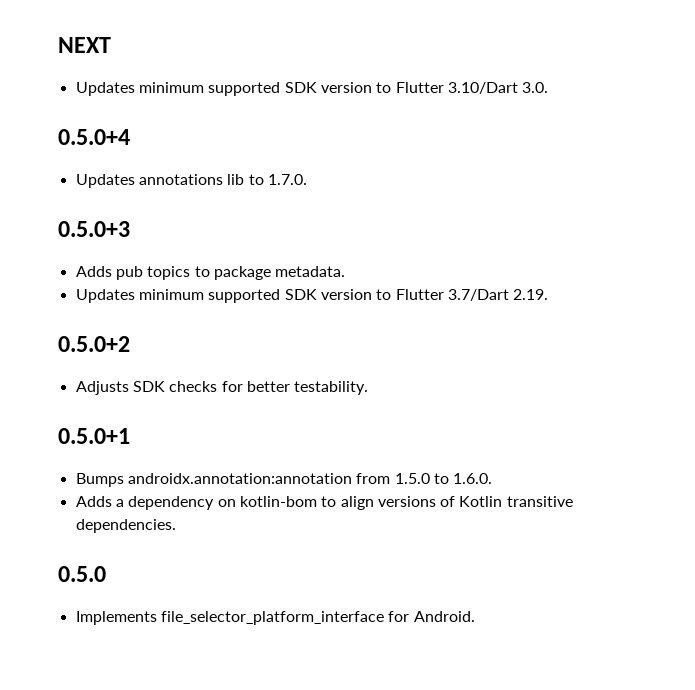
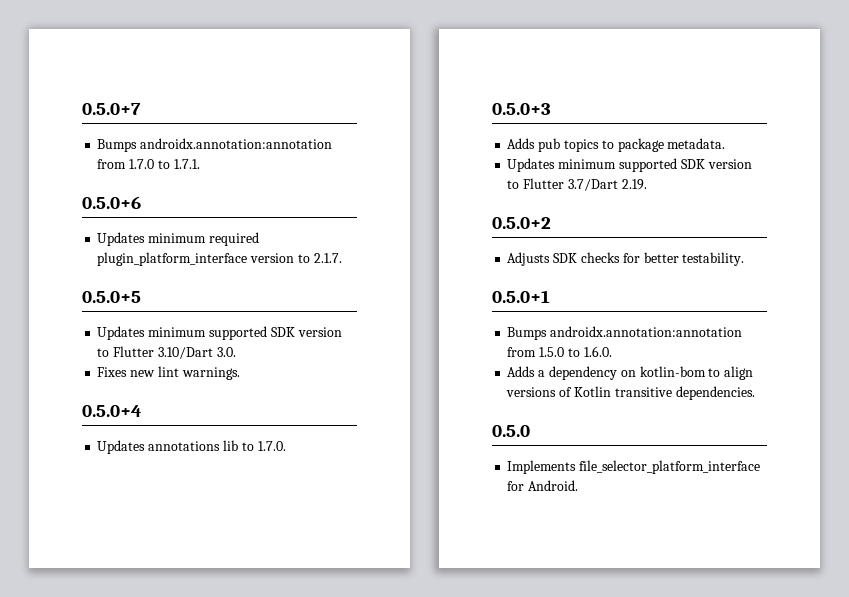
- NEXT
+ 0.5.0+7
+ Bumps androidx.annotation:annotation from 1.7.0 to 1.7.1.
+ 0.5.0+6
+ Updates minimum required plugin_platform_interface version to 2.1.7.
+ 0.5.0+5
+ Fixes new lint warnings.

